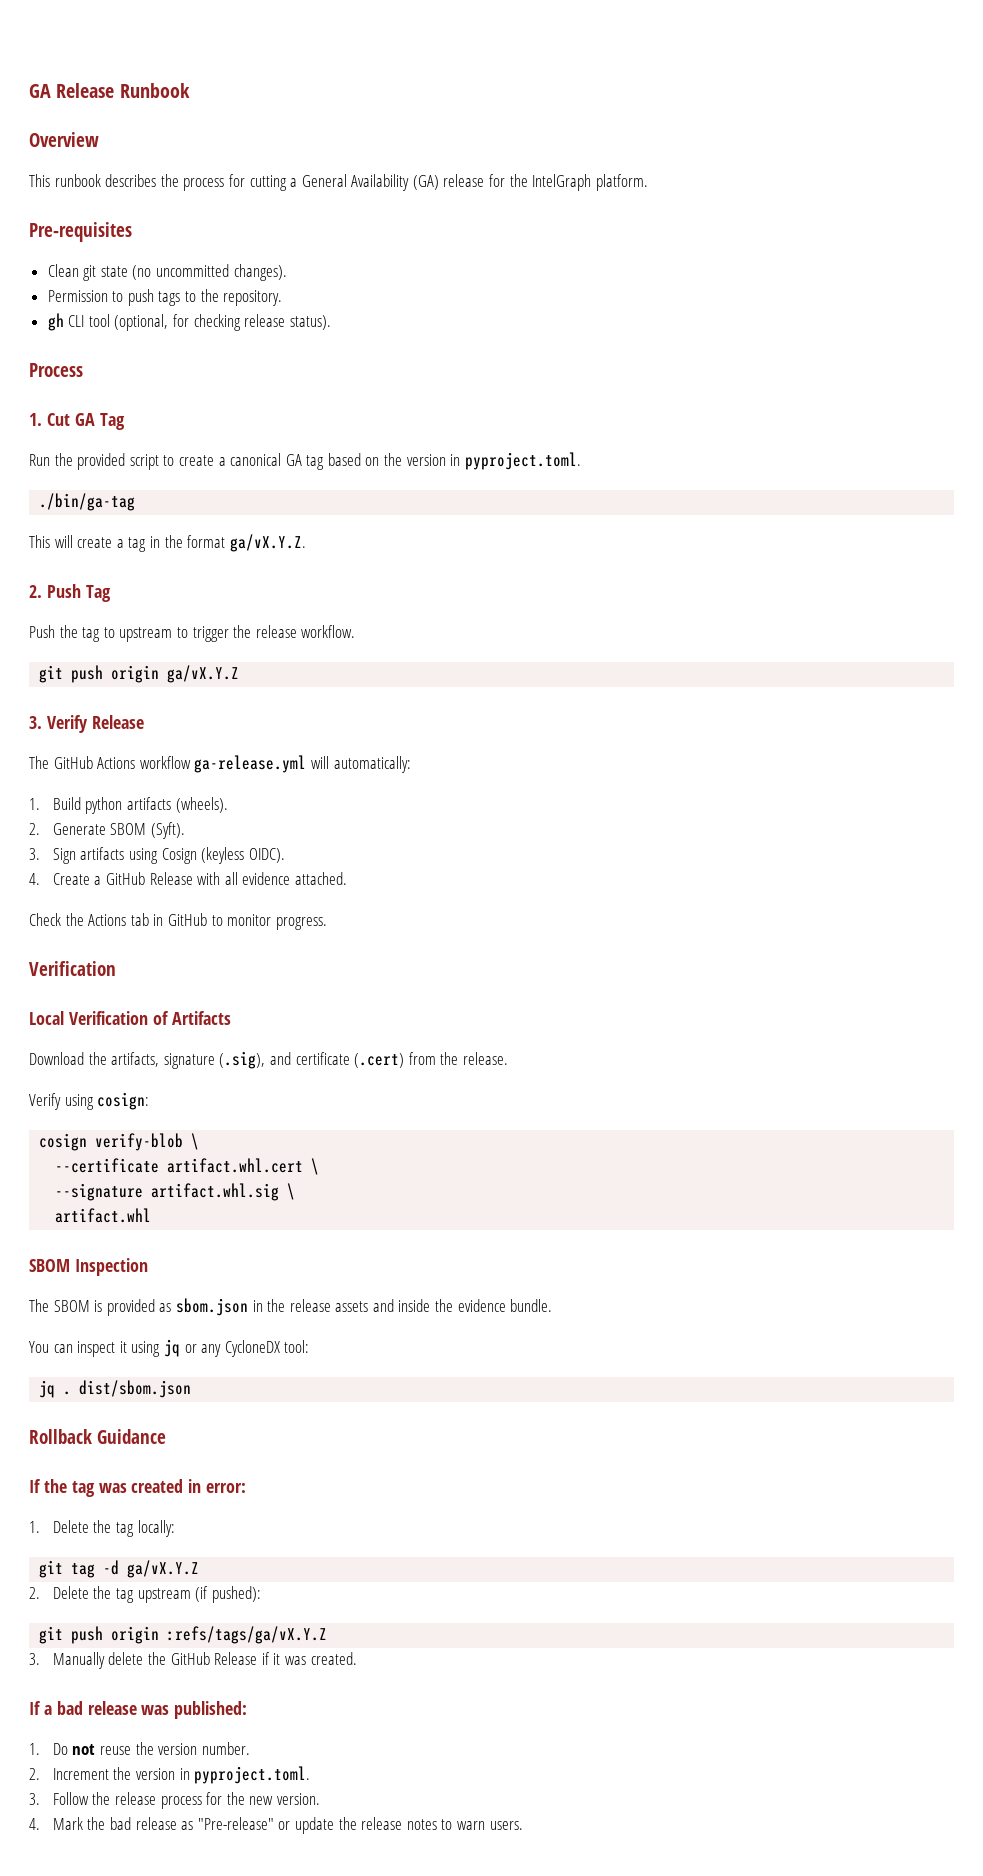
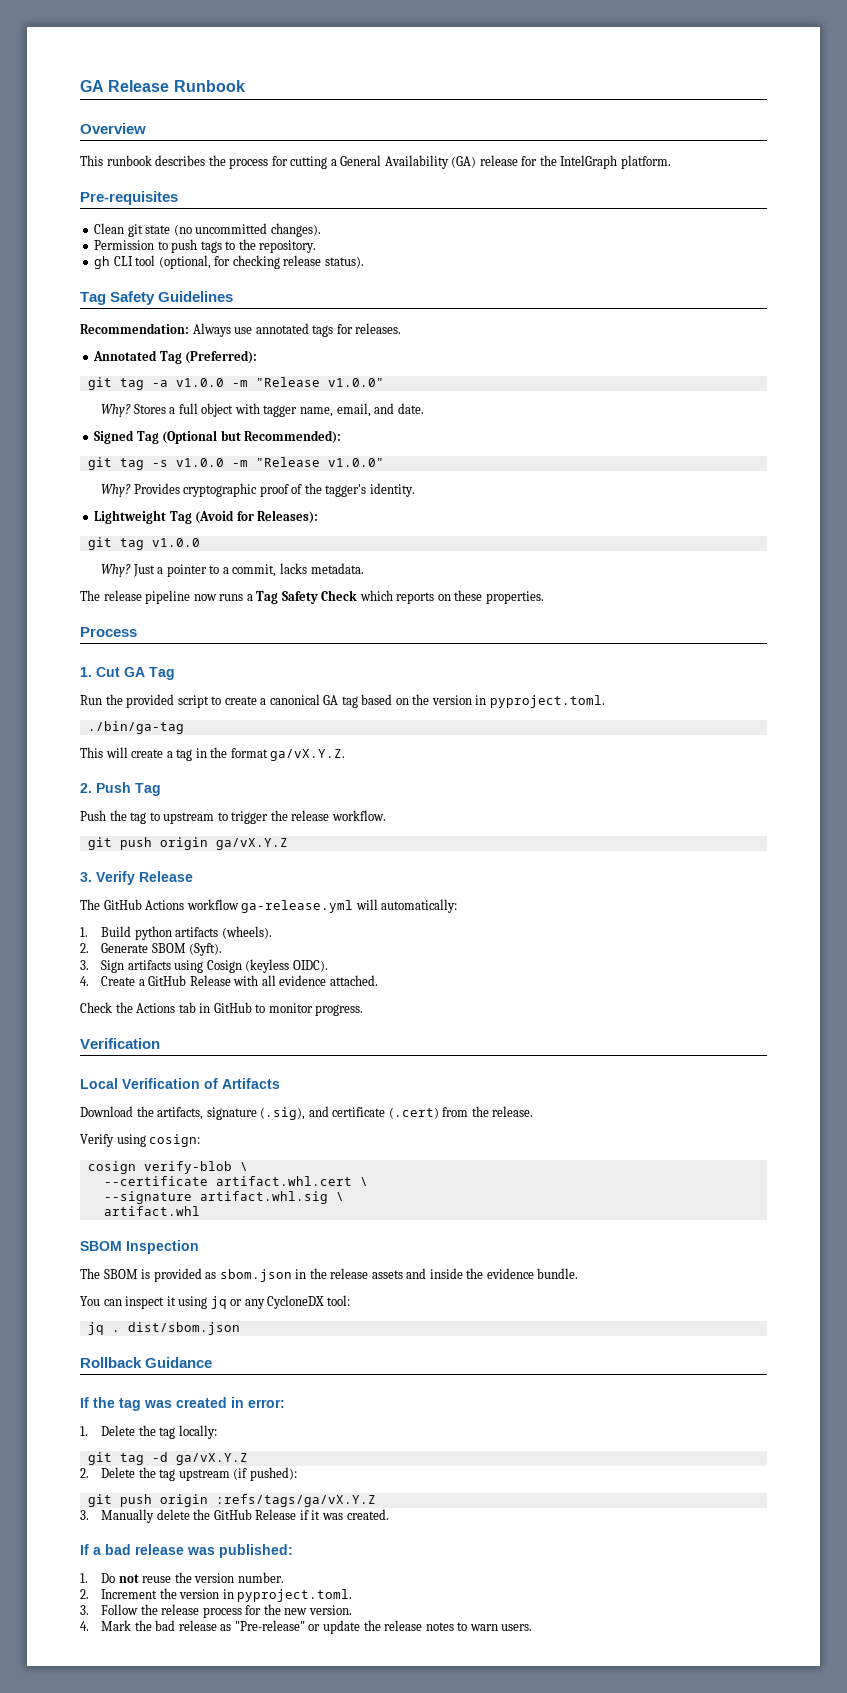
+ Tag Safety Guidelines
+ Recommendation: Always use annotated tags for releases.
+ Annotated Tag (Preferred):
+ git tag -a v1.0.0 -m "Release v1.0.0"
+ Why? Stores a full object with tagger name, email, and date.
+ Signed Tag (Optional but Recommended):
+ git tag -s v1.0.0 -m "Release v1.0.0"
+ Why? Provides cryptographic proof of the tagger's identity.
+ Lightweight Tag (Avoid for Releases):
+ git tag v1.0.0
+ Why? Just a pointer to a commit, lacks metadata.
+ The release pipeline now runs a Tag Safety Check which reports on these properties.

